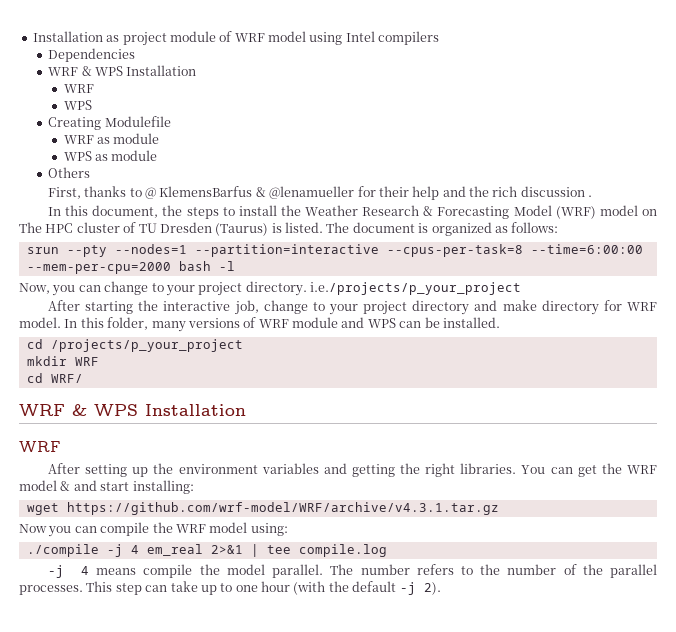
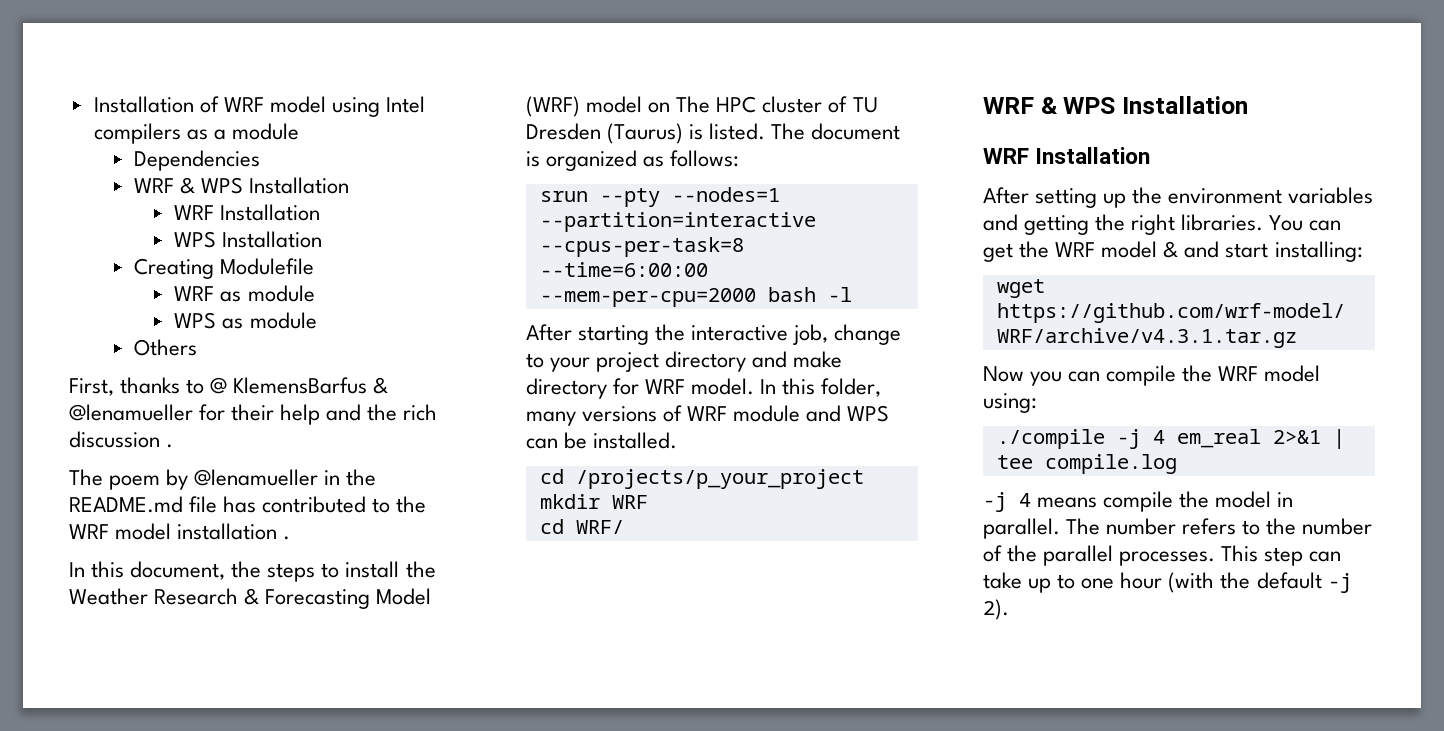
- Installation as project module of WRF model using Intel compilers
+ Installation of WRF model using Intel compilers as a module
  Dependencies
  WRF & WPS Installation
- WRF
- WPS
+ WRF Installation
+ WPS Installation
+ The poem by @lenamueller in the README.md file has contributed to the WRF model installation .
- Now, you can change to your project directory. i.e./projects/p_your_project
  cd WRF/
  WRF & WPS Installation
- WRF
+ WRF Installation
- -j 4 means compile the model parallel.
+ -j 4 means compile the model in parallel.

